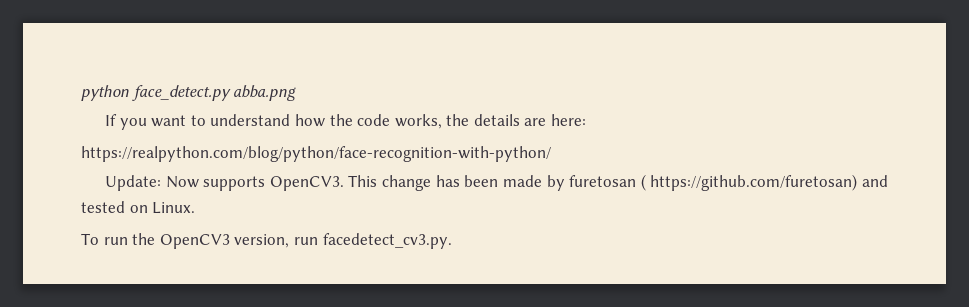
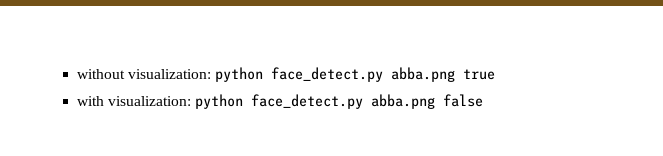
- python face_detect.py abba.png
- If you want to understand how the code works, the details are here:
- https://realpython.com/blog/python/face-recognition-with-python/
- Update: Now supports OpenCV3. This change has been made by furetosan ( https://github.com/furetosan) and tested on Linux.
- To run the OpenCV3 version, run facedetect_cv3.py.
+ without visualization: python face_detect.py abba.png true
+ with visualization: python face_detect.py abba.png false

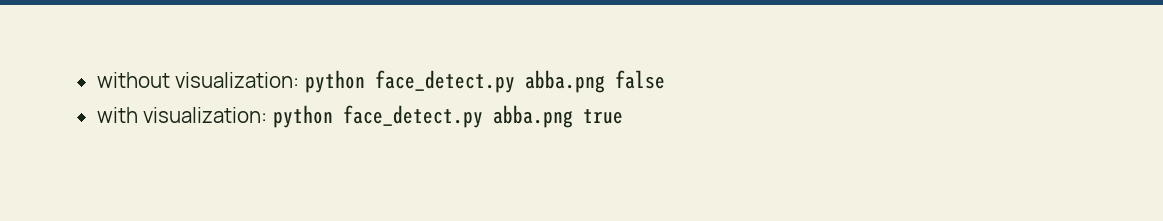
- without visualization: python face_detect.py abba.png true
+ without visualization: python face_detect.py abba.png false
- with visualization: python face_detect.py abba.png false
+ with visualization: python face_detect.py abba.png true

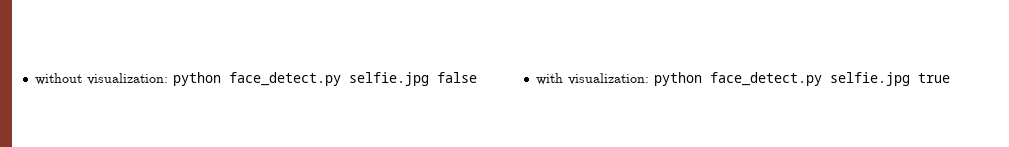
- without visualization: python face_detect.py abba.png false
+ without visualization: python face_detect.py selfie.jpg false
- with visualization: python face_detect.py abba.png true
+ with visualization: python face_detect.py selfie.jpg true

